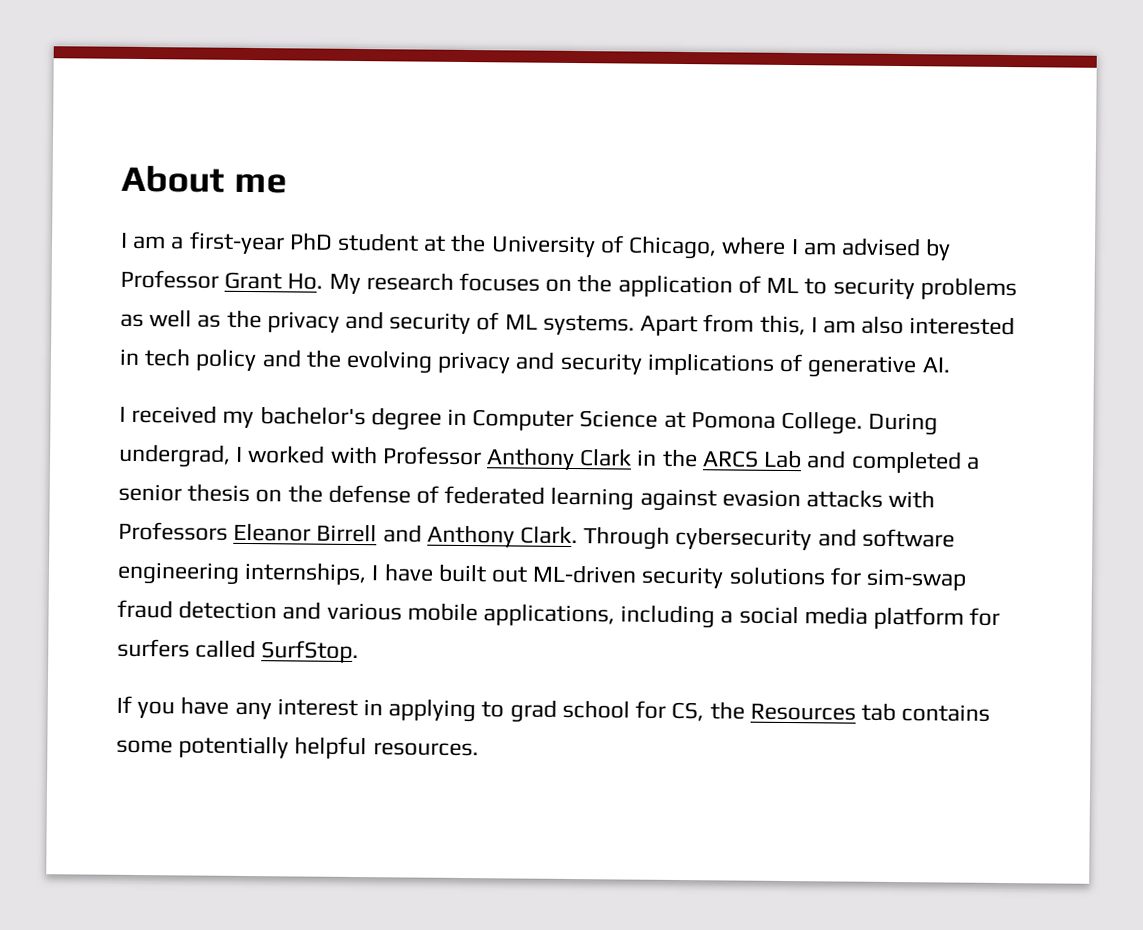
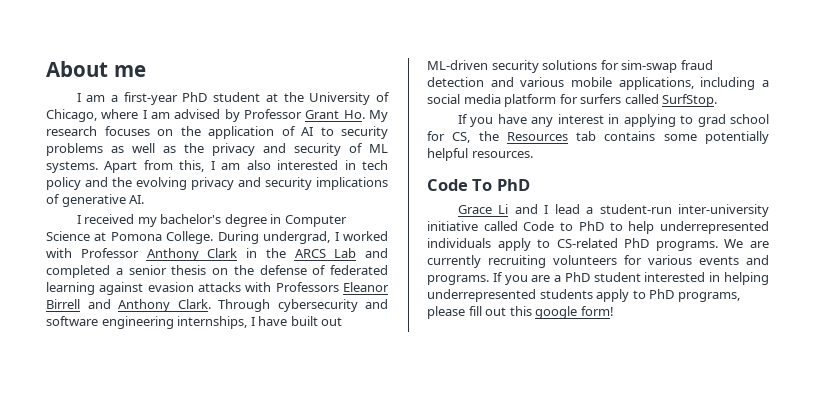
- I am a first-year PhD student at the University of Chicago, where I am advised by Professor Grant Ho. My research focuses on the application of ML to security problems as well as the privacy and security of ML systems.
+ I am a first-year PhD student at the University of Chicago, where I am advised by Professor Grant Ho. My research focuses on the application of AI to security problems as well as the privacy and security of ML systems.
+ Code To PhD
+ Grace Li and I lead a student-run inter-university initiative called Code to PhD to help underrepresented individuals apply to CS-related PhD programs. We are currently recruiting volunteers for various events and programs. If you are a PhD student interested in helping underrepresented students apply to PhD programs, please fill out this google form!

